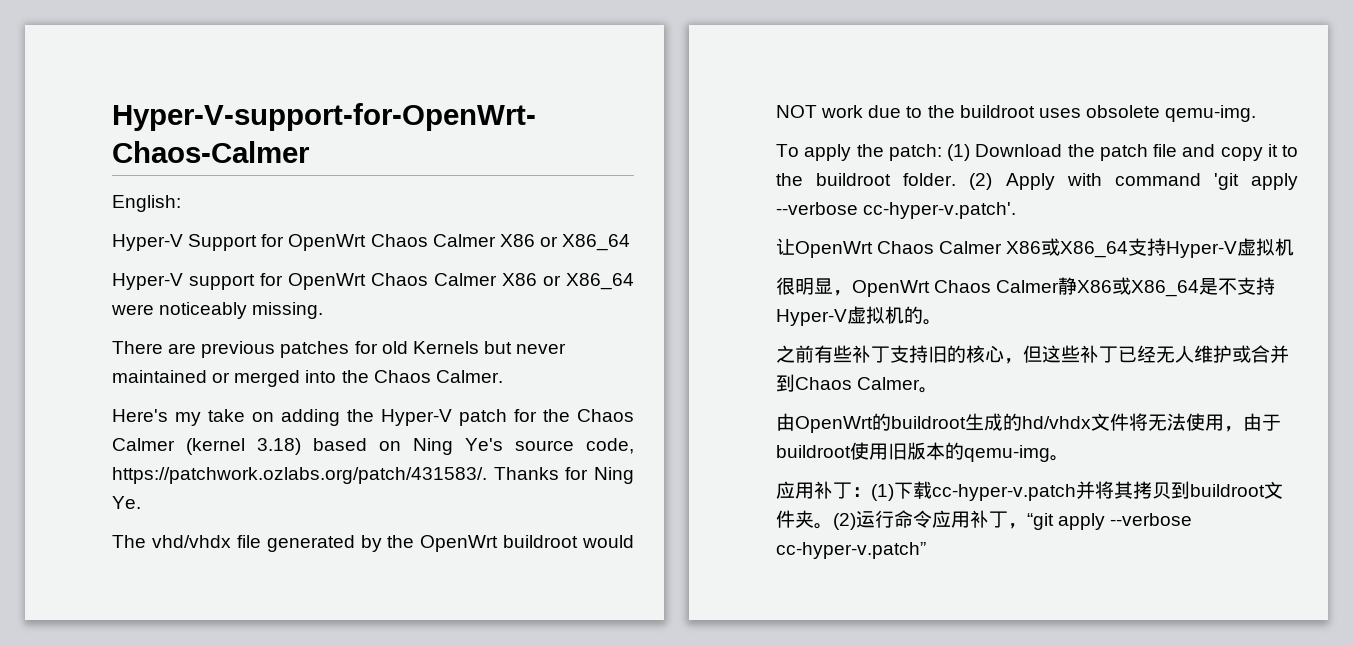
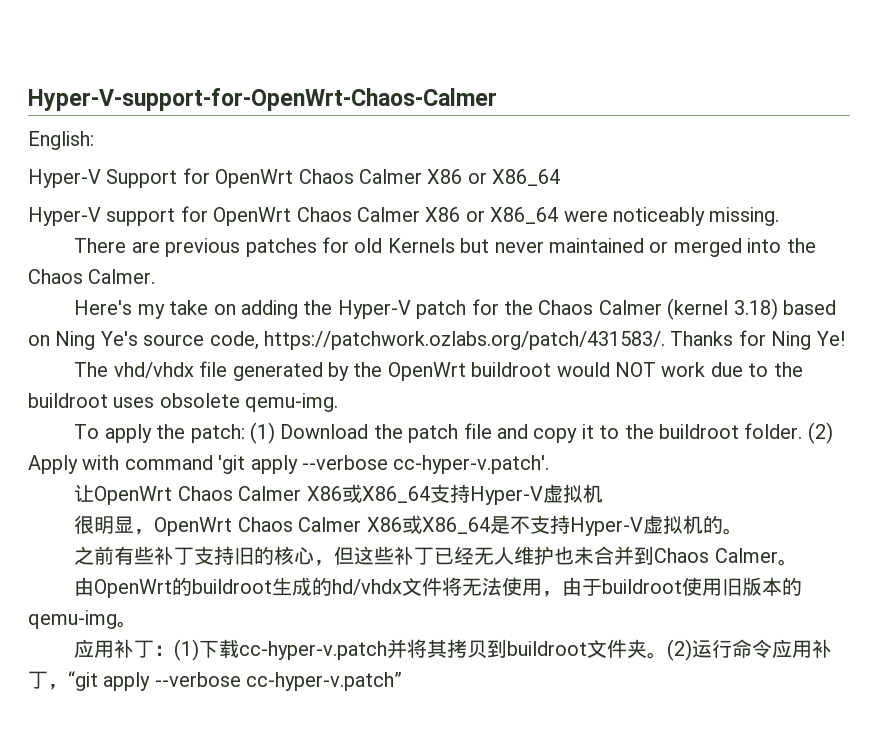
- Here's my take on adding the Hyper-V patch for the Chaos Calmer (kernel 3.18) based on Ning Ye's source code, https://patchwork.ozlabs.org/patch/431583/. Thanks for Ning Ye.
+ Here's my take on adding the Hyper-V patch for the Chaos Calmer (kernel 3.18) based on Ning Ye's source code, https://patchwork.ozlabs.org/patch/431583/. Thanks for Ning Ye!
- 很明显，OpenWrt Chaos Calmer静X86或X86_64是不支持Hyper-V虚拟机的。
+ 很明显，OpenWrt Chaos Calmer X86或X86_64是不支持Hyper-V虚拟机的。
- 之前有些补丁支持旧的核心，但这些补丁已经无人维护或合并到Chaos Calmer。
+ 之前有些补丁支持旧的核心，但这些补丁已经无人维护也未合并到Chaos Calmer。

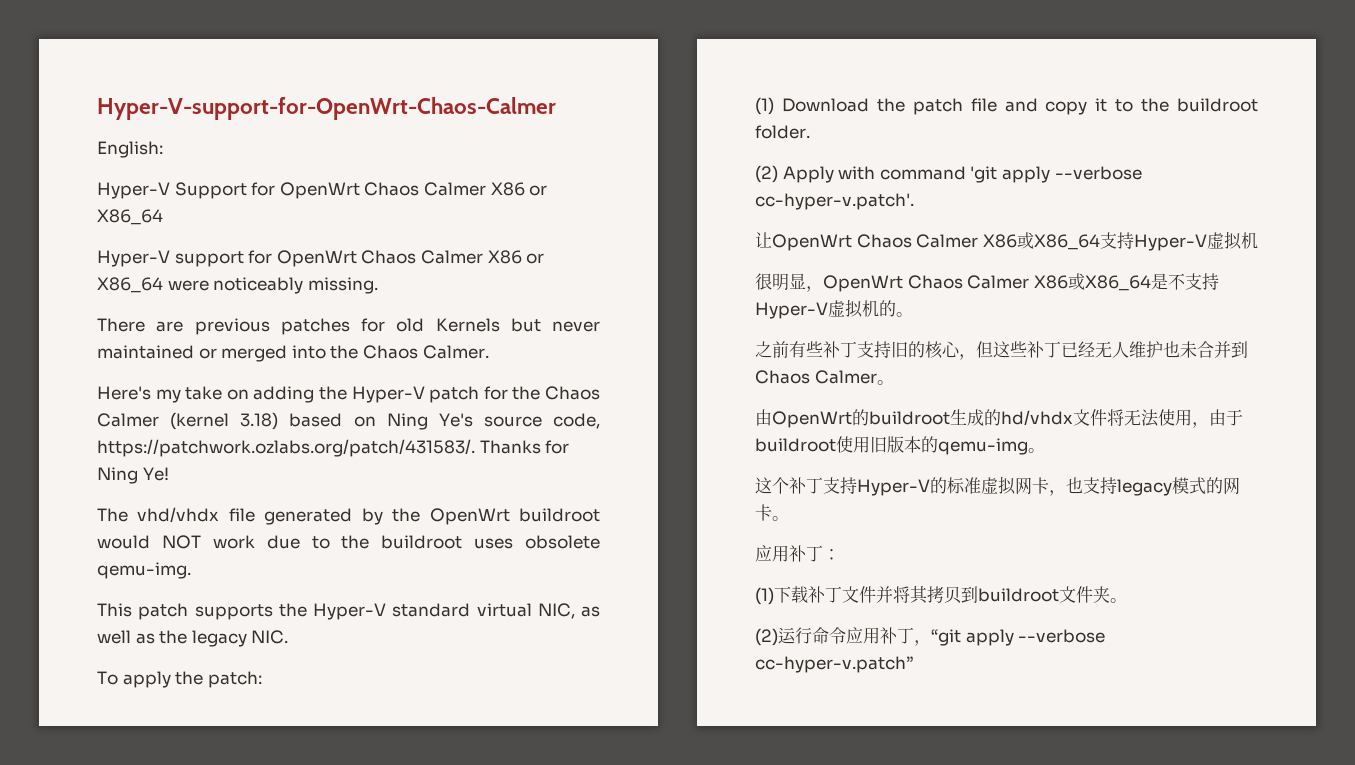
+ This patch supports the Hyper-V standard virtual NIC, as well as the legacy NIC.
- To apply the patch: (1) Download the patch file and copy it to the buildroot folder. (2) Apply with command 'git apply --verbose cc-hyper-v.patch'.
+ To apply the patch:
+ (1) Download the patch file and copy it to the buildroot folder.
+ (2) Apply with command 'git apply --verbose cc-hyper-v.patch'.
+ 这个补丁支持Hyper-V的标准虚拟网卡，也支持legacy模式的网卡。
- 应用补丁：(1)下载cc-hyper-v.patch并将其拷贝到buildroot文件夹。(2)运行命令应用补丁，“git apply --verbose cc-hyper-v.patch”
+ 应用补丁：
+ (1)下载补丁文件并将其拷贝到buildroot文件夹。
+ (2)运行命令应用补丁，“git apply --verbose cc-hyper-v.patch”

